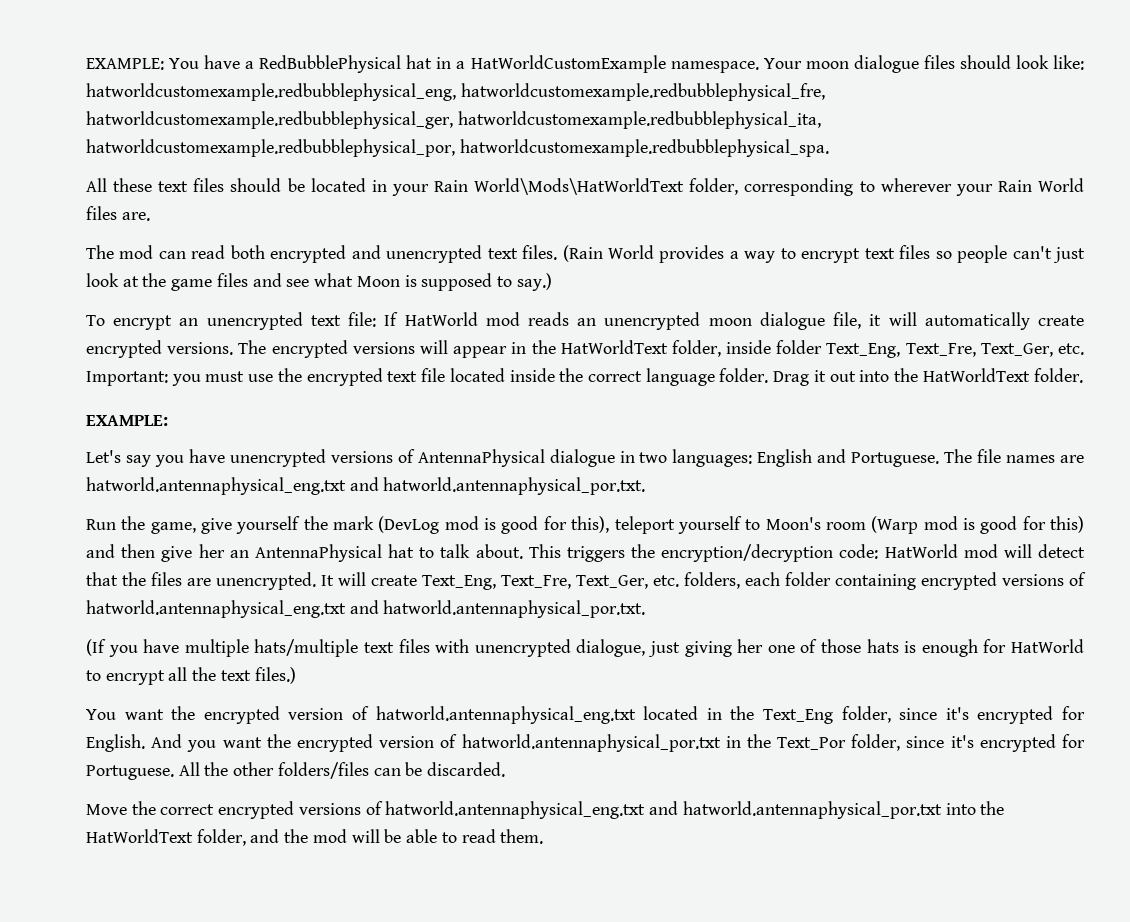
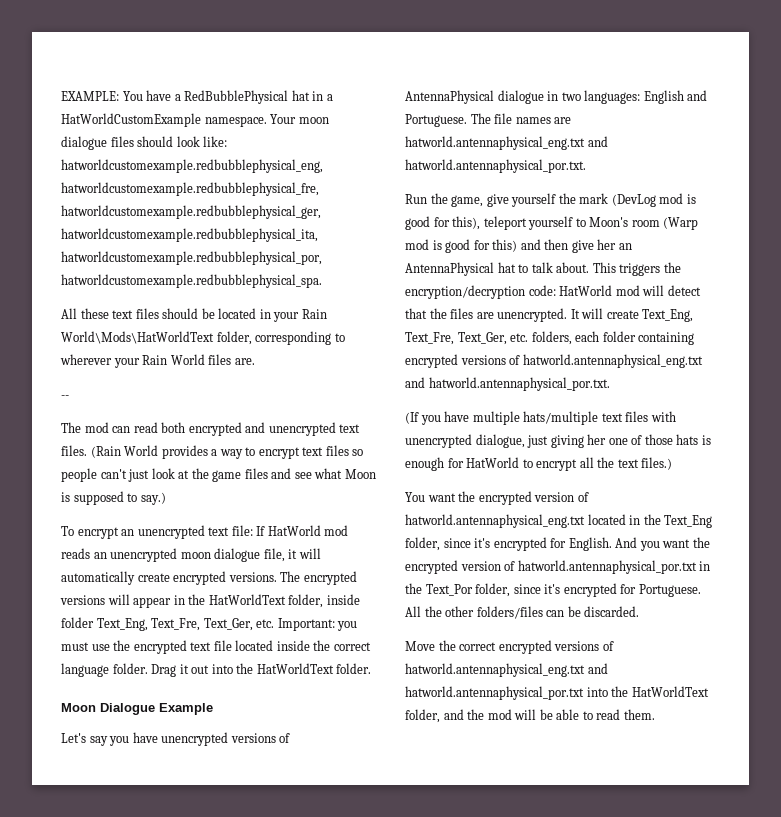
+ --
  Drag it out into the HatWorldText folder.
- EXAMPLE:
+ Moon Dialogue Example

